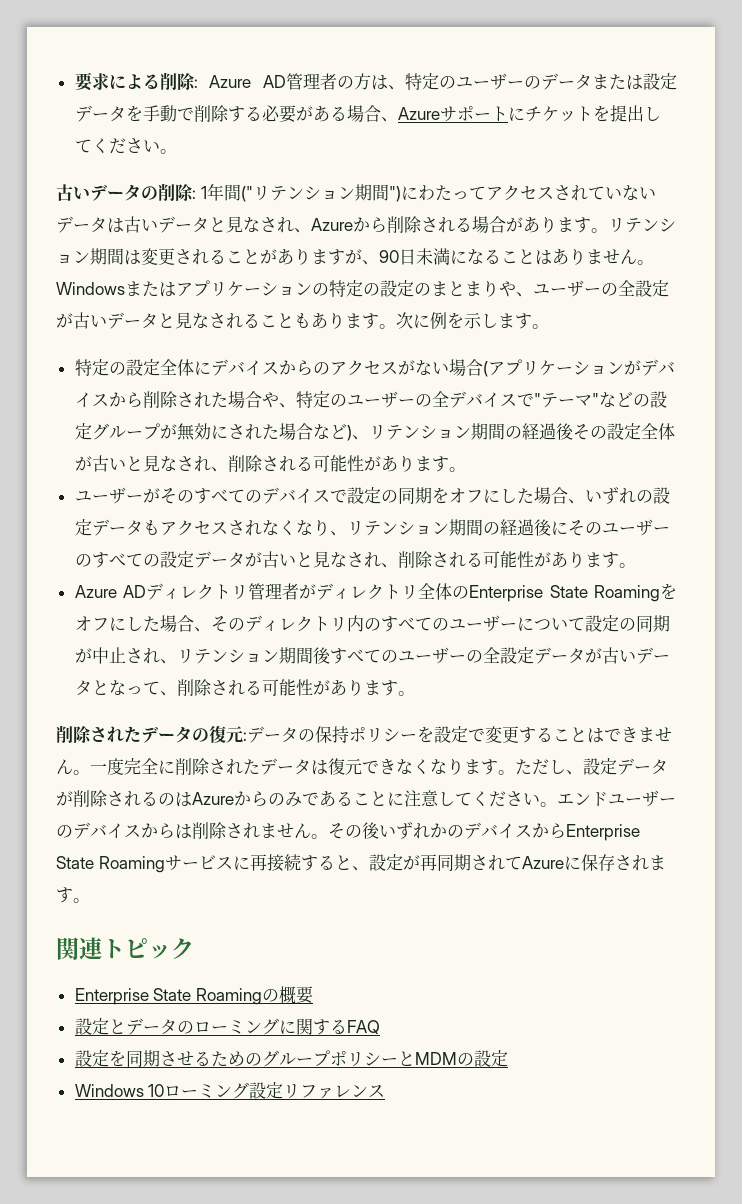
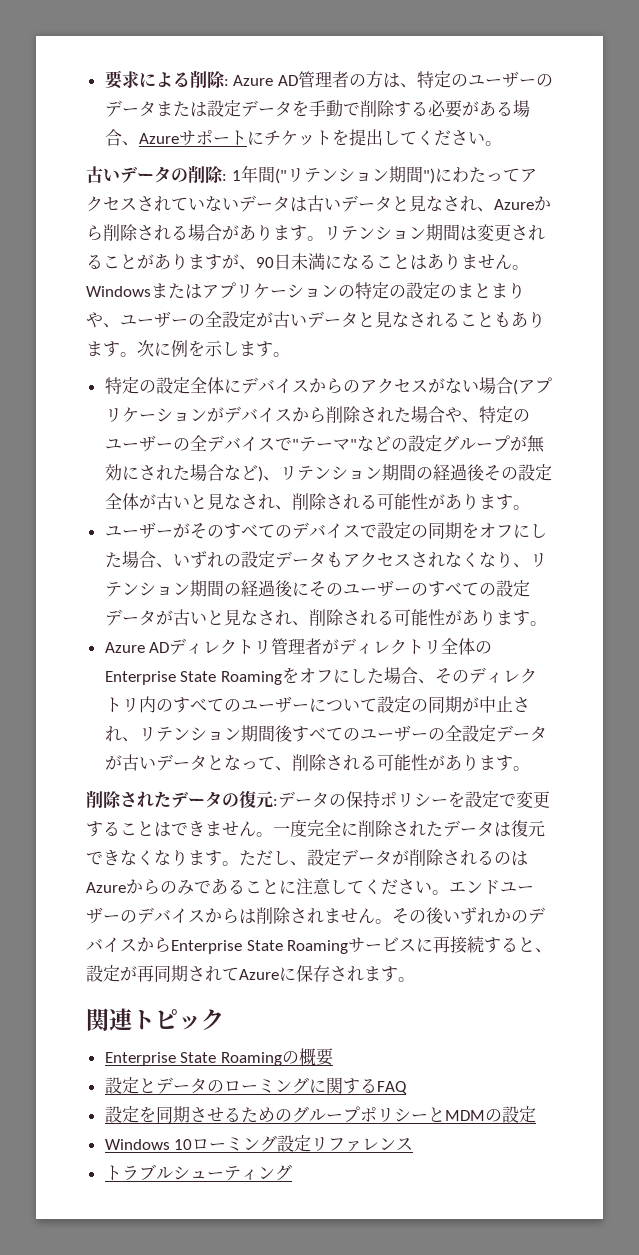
+ トラブルシューティング

